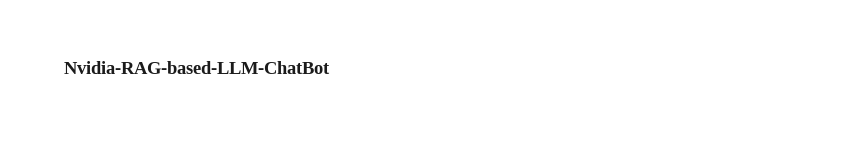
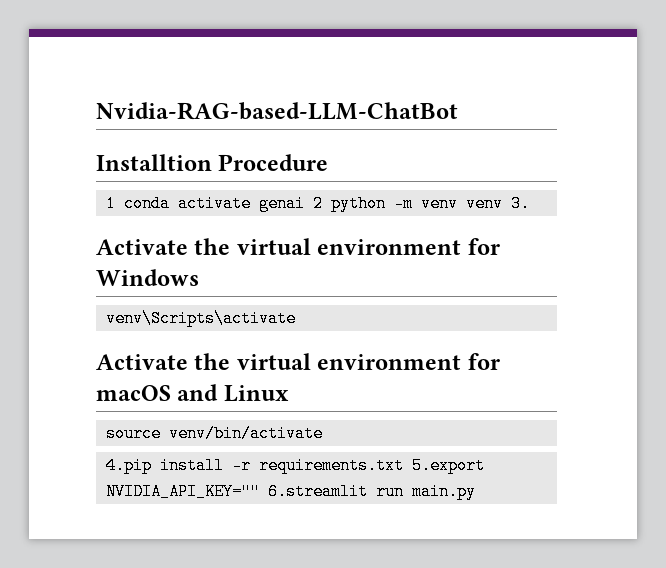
+ Installtion Procedure
+ 1 conda activate genai 2 python -m venv venv 3.
+ Activate the virtual environment for Windows
+ venv\Scripts\activate
+ Activate the virtual environment for macOS and Linux
+ source venv/bin/activate
+ 4.pip install -r requirements.txt 5.export NVIDIA_API_KEY="" 6.streamlit run main.py

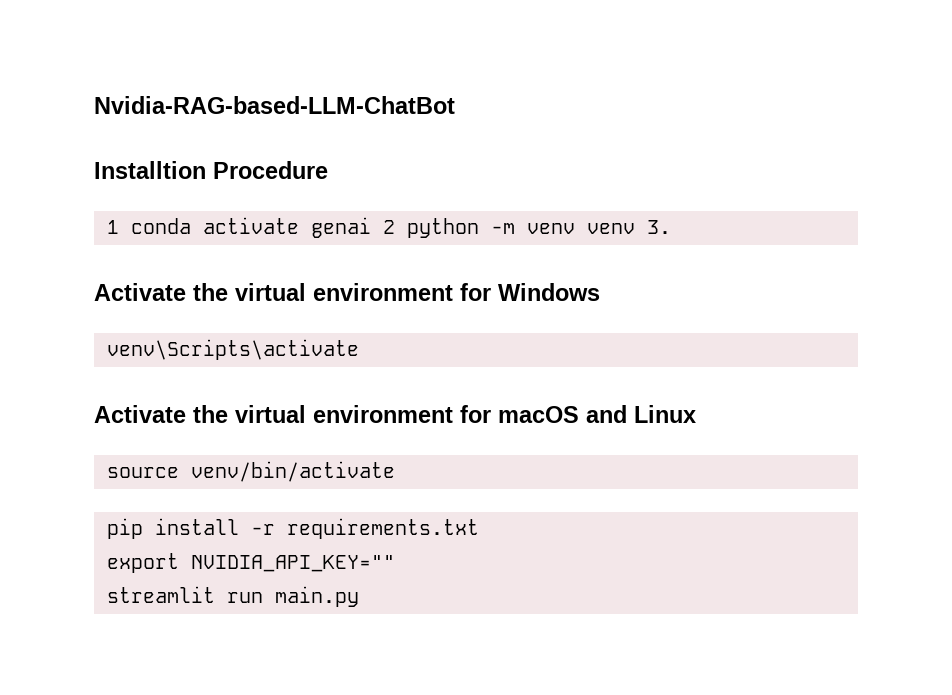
- 4.pip install -r requirements.txt 5.export NVIDIA_API_KEY="" 6.streamlit run main.py
+ pip install -r requirements.txt
+ export NVIDIA_API_KEY=""
+ streamlit run main.py

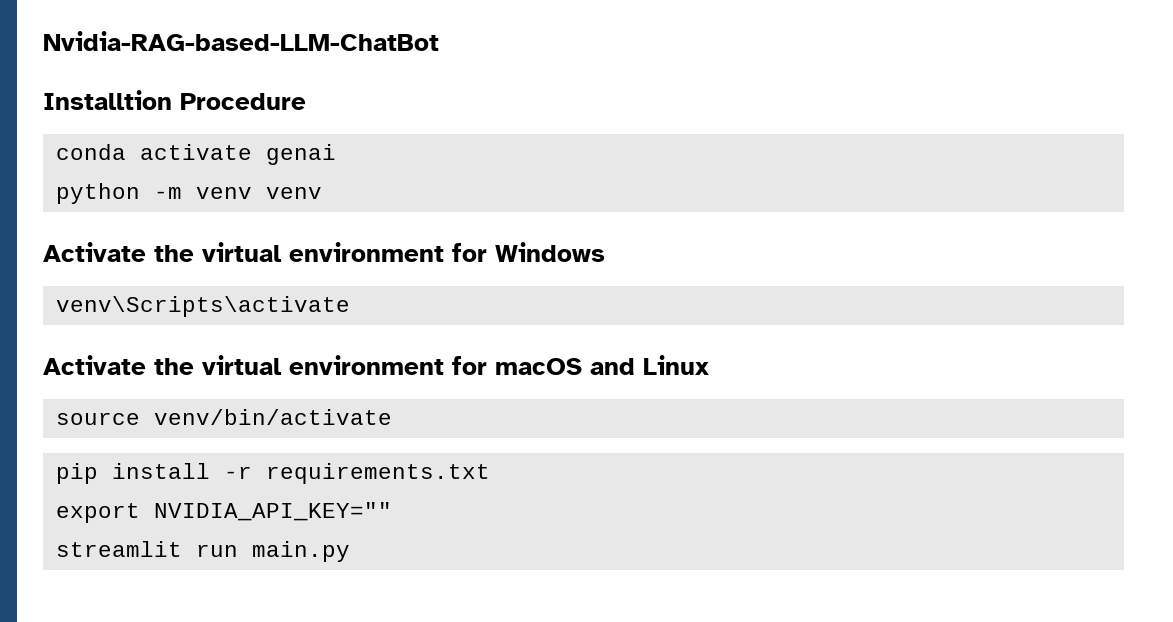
- 1 conda activate genai 2 python -m venv venv 3.
+ conda activate genai
+ python -m venv venv

